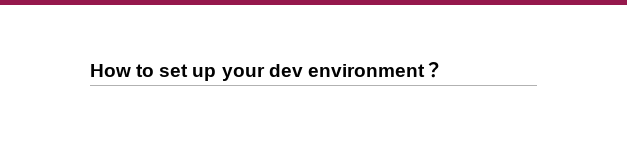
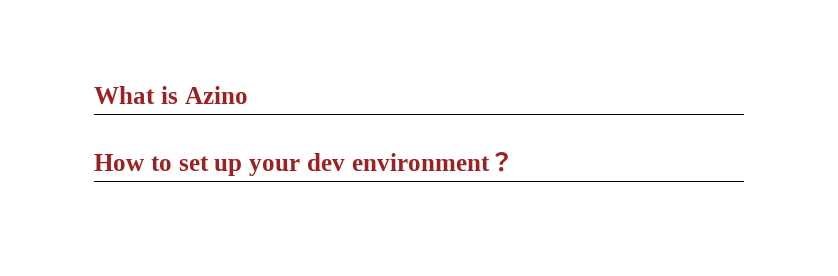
+ What is Azino

